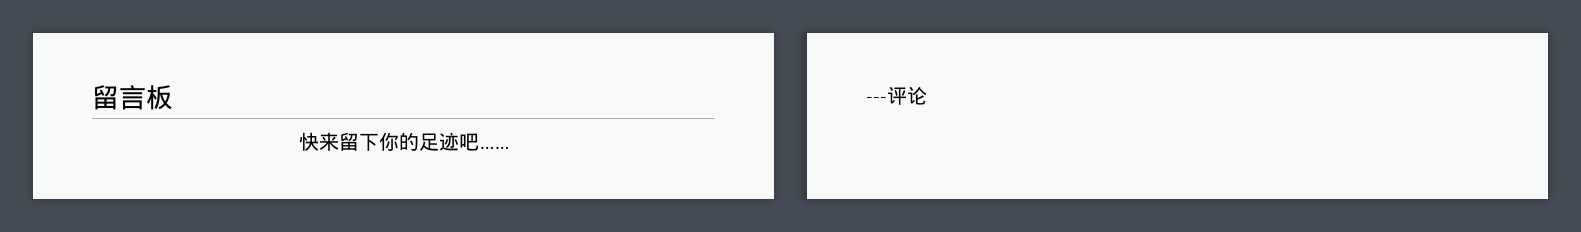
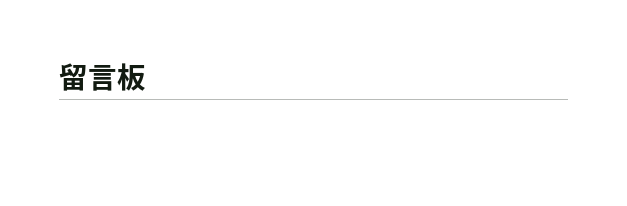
- 快来留下你的足迹吧……
- ---评论

